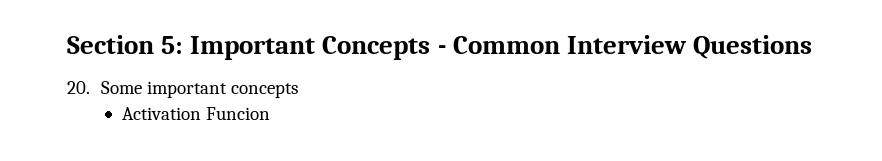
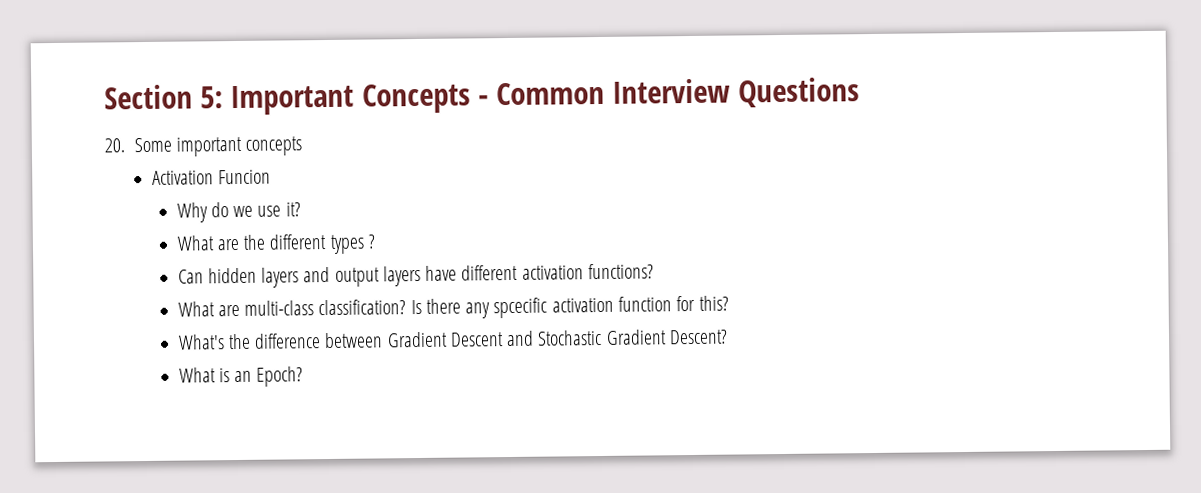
+ Why do we use it?
+ What are the different types ?
+ Can hidden layers and output layers have different activation functions?
+ What are multi-class classification? Is there any spcecific activation function for this?
+ What's the difference between Gradient Descent and Stochastic Gradient Descent?
+ What is an Epoch?

